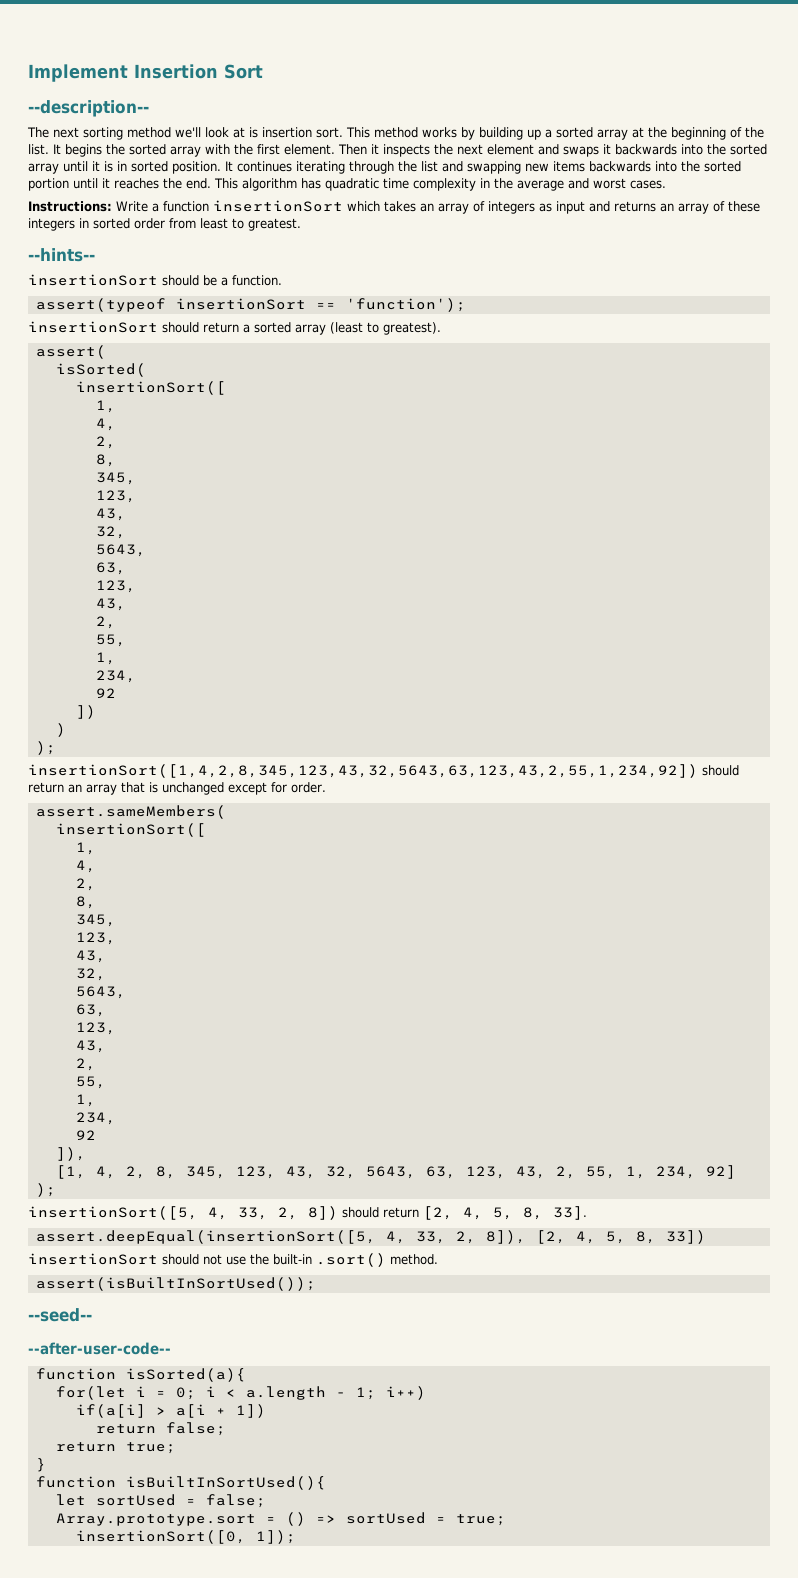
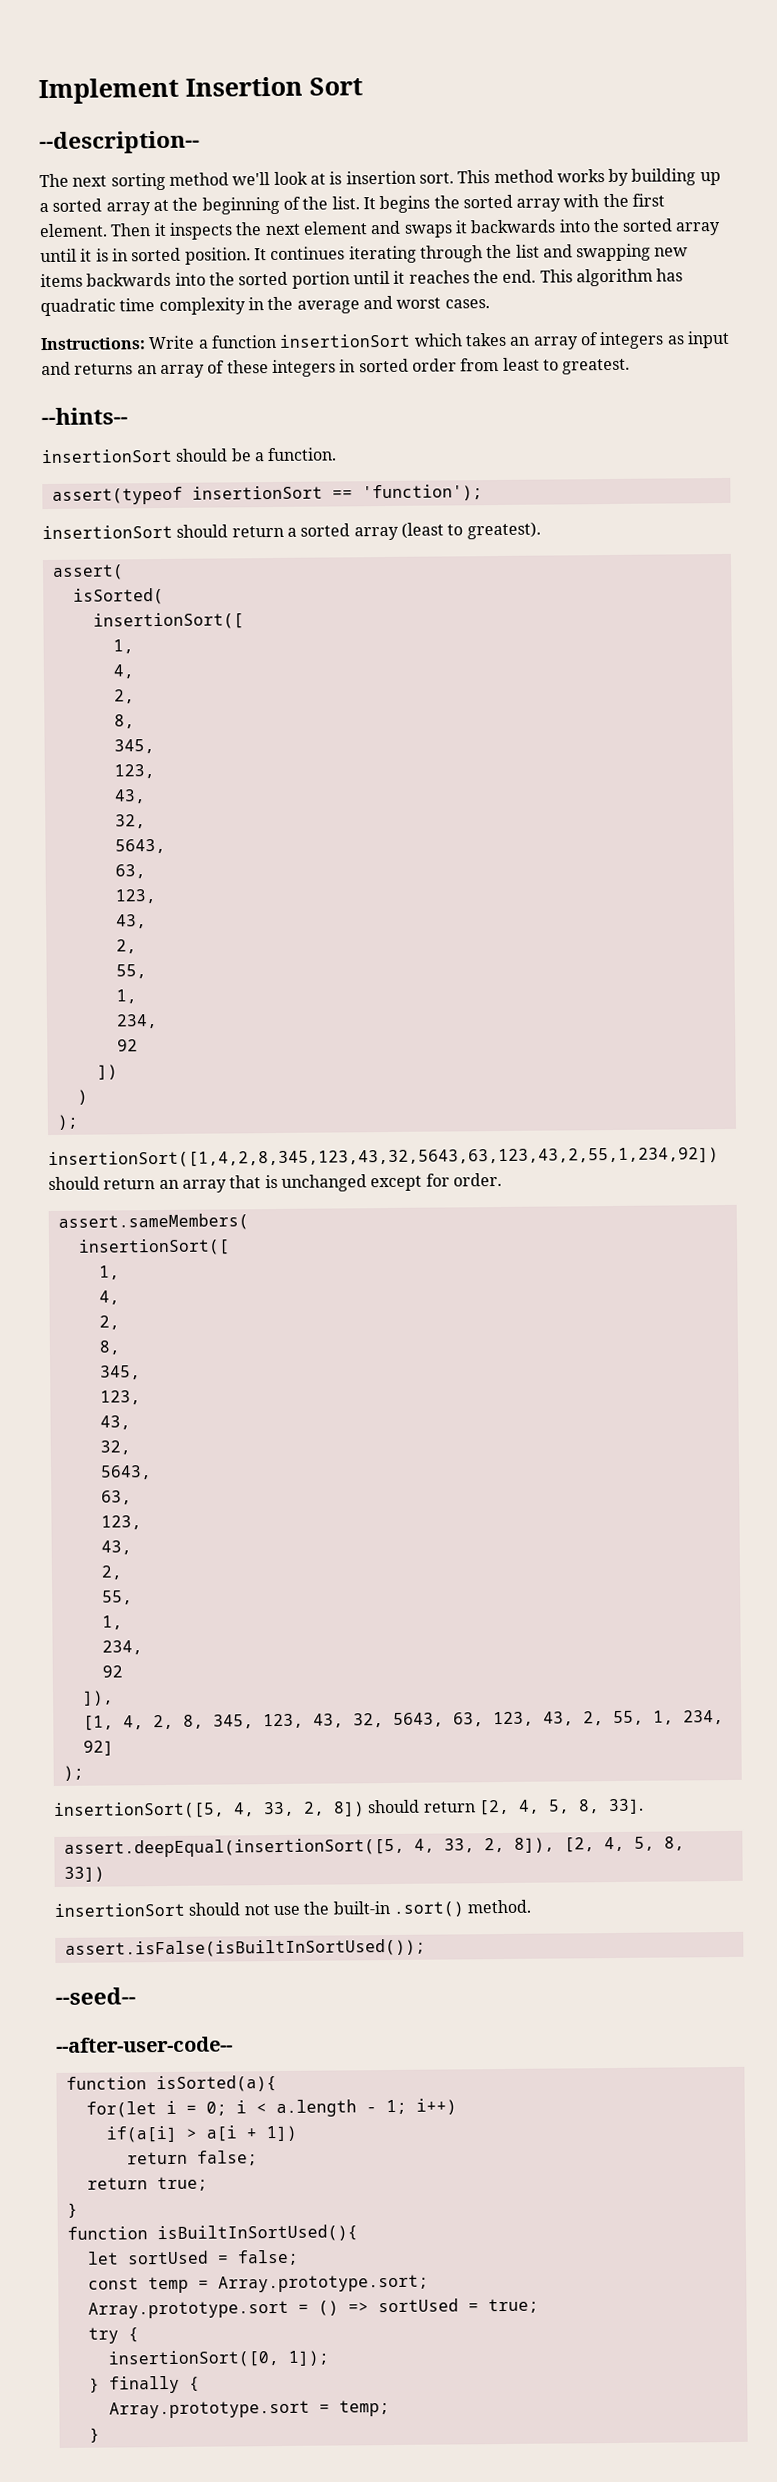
- assert(isBuiltInSortUsed());
+ assert.isFalse(isBuiltInSortUsed());
+ const temp = Array.prototype.sort;
+ try {
+ } finally {
+ Array.prototype.sort = temp;
+ }

